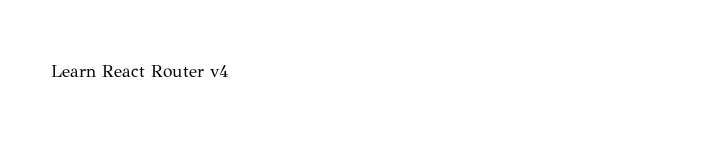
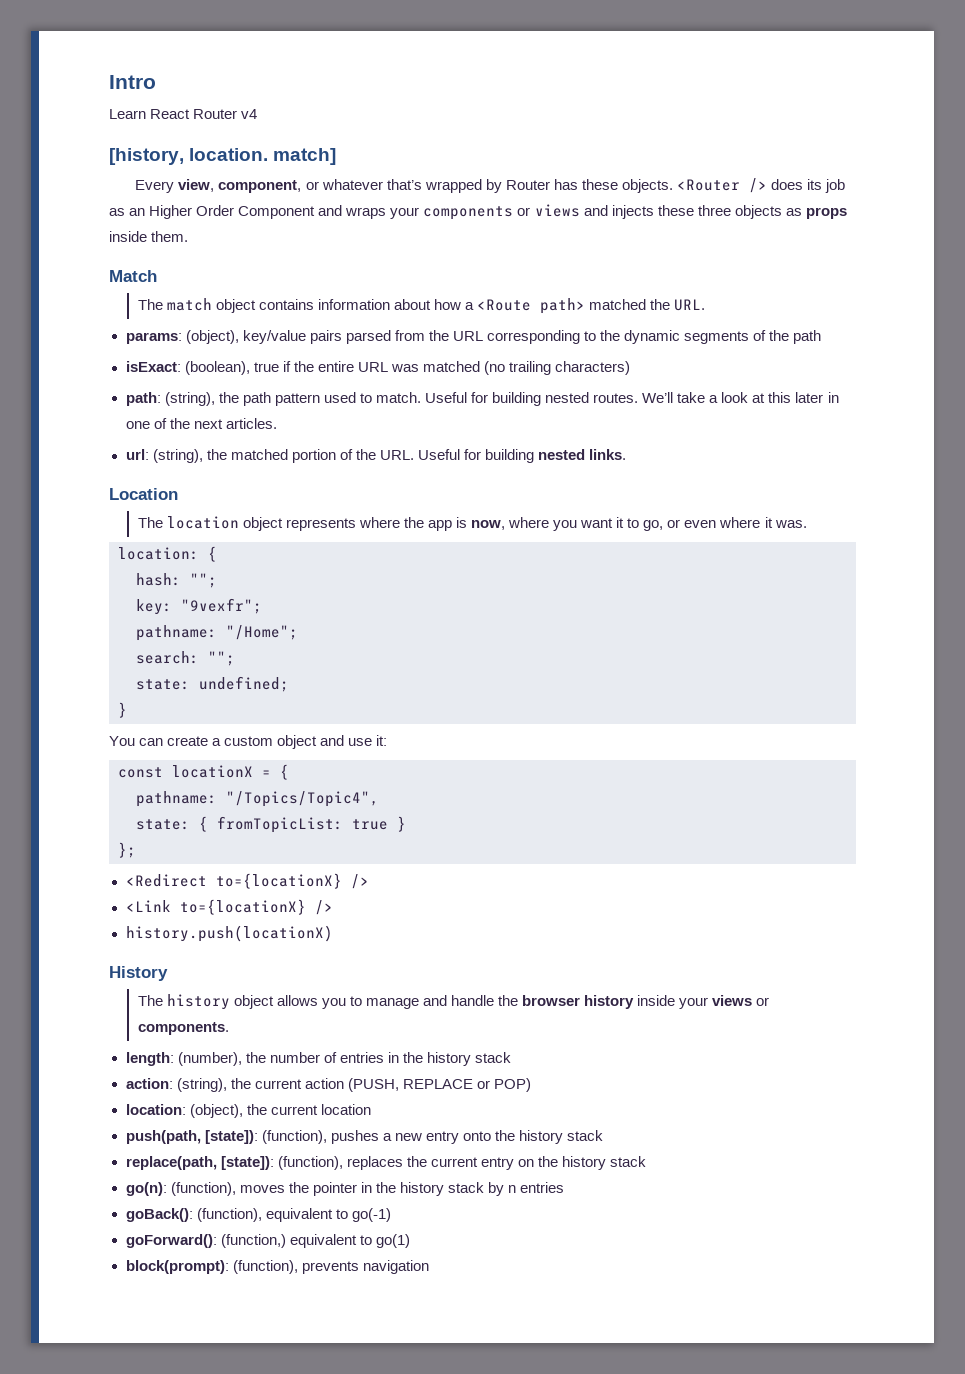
+ Intro
+ [history, location. match]
+ Every view, component, or whatever that’s wrapped by Router has these objects. <Router /> does its job as an Higher Order Component and wraps your components or views and injects these three objects as props inside them.
+ Match
+ The match object contains information about how a <Route path> matched the URL.
+ params: (object), key/value pairs parsed from the URL corresponding to the dynamic segments of the path
+ isExact: (boolean), true if the entire URL was matched (no trailing characters)
+ path: (string), the path pattern used to match. Useful for building nested routes. We’ll take a look at this later in one of the next articles.
+ url: (string), the matched portion of the URL. Useful for building nested links.
+ Location
+ The location object represents where the app is now, where you want it to go, or even where it was.
+ location: {
+ hash: "";
+ key: "9vexfr";
+ pathname: "/Home";
+ search: "";
+ state: undefined;
+ }
+ You can create a custom object and use it:
+ const locationX = {
+ pathname: "/Topics/Topic4",
+ state: { fromTopicList: true }
+ };
+ <Redirect to={locationX} />
+ <Link to={locationX} />
+ history.push(locationX)
+ History
+ The history object allows you to manage and handle the browser history inside your views or components.
+ length: (number), the number of entries in the history stack
+ action: (string), the current action (PUSH, REPLACE or POP)
+ location: (object), the current location
+ push(path, [state]): (function), pushes a new entry onto the history stack
+ replace(path, [state]): (function), replaces the current entry on the history stack
+ go(n): (function), moves the pointer in the history stack by n entries
+ goBack(): (function), equivalent to go(-1)
+ goForward(): (function,) equivalent to go(1)
+ block(prompt): (function), prevents navigation

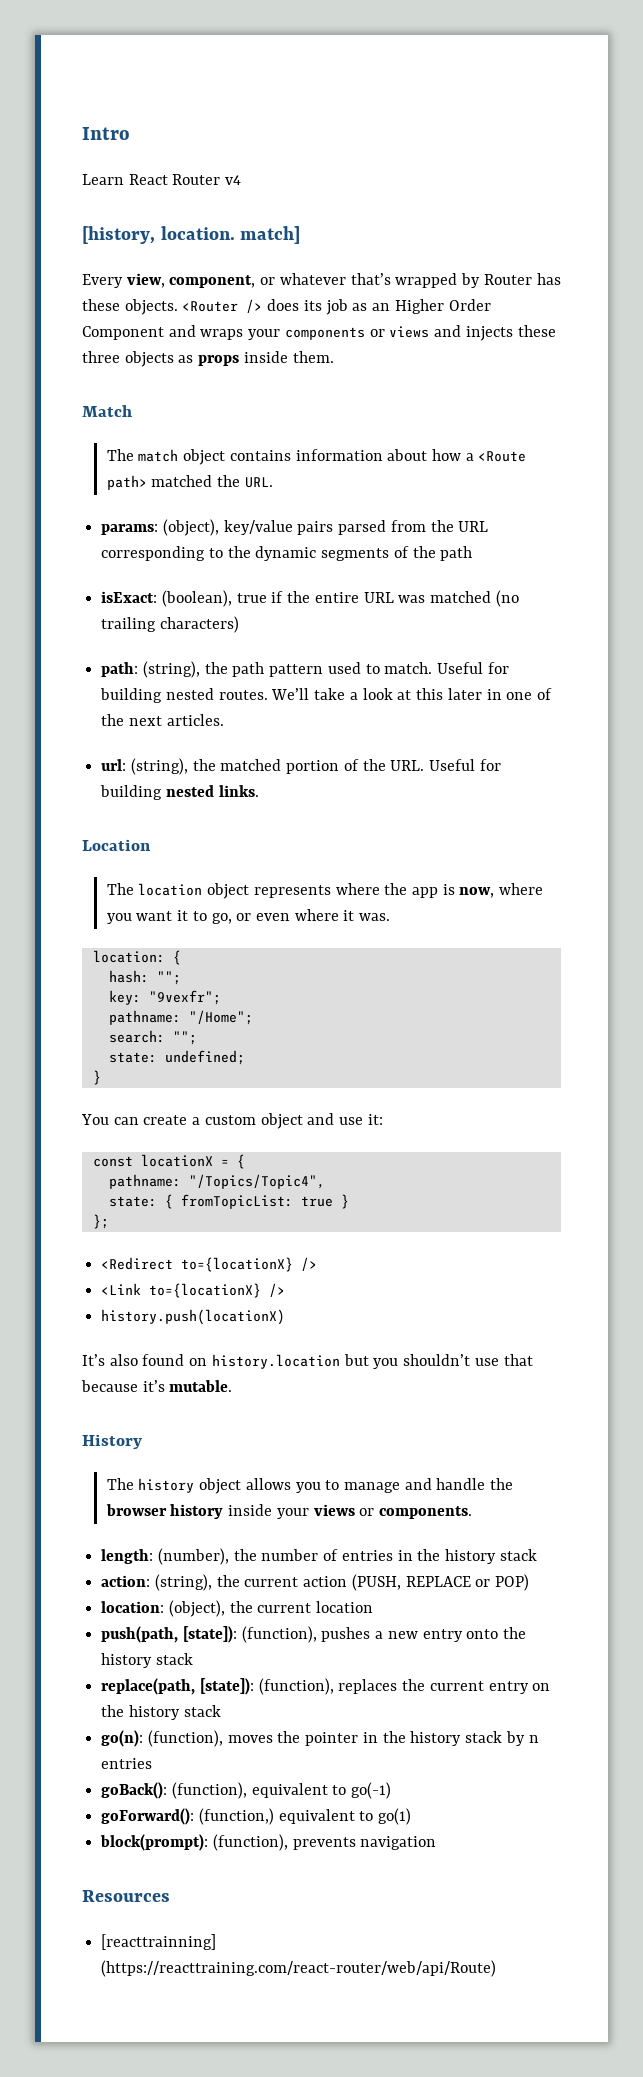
+ It’s also found on history.location but you shouldn’t use that because it’s mutable.
+ Resources
+ [reacttrainning] (https://reacttraining.com/react-router/web/api/Route)

